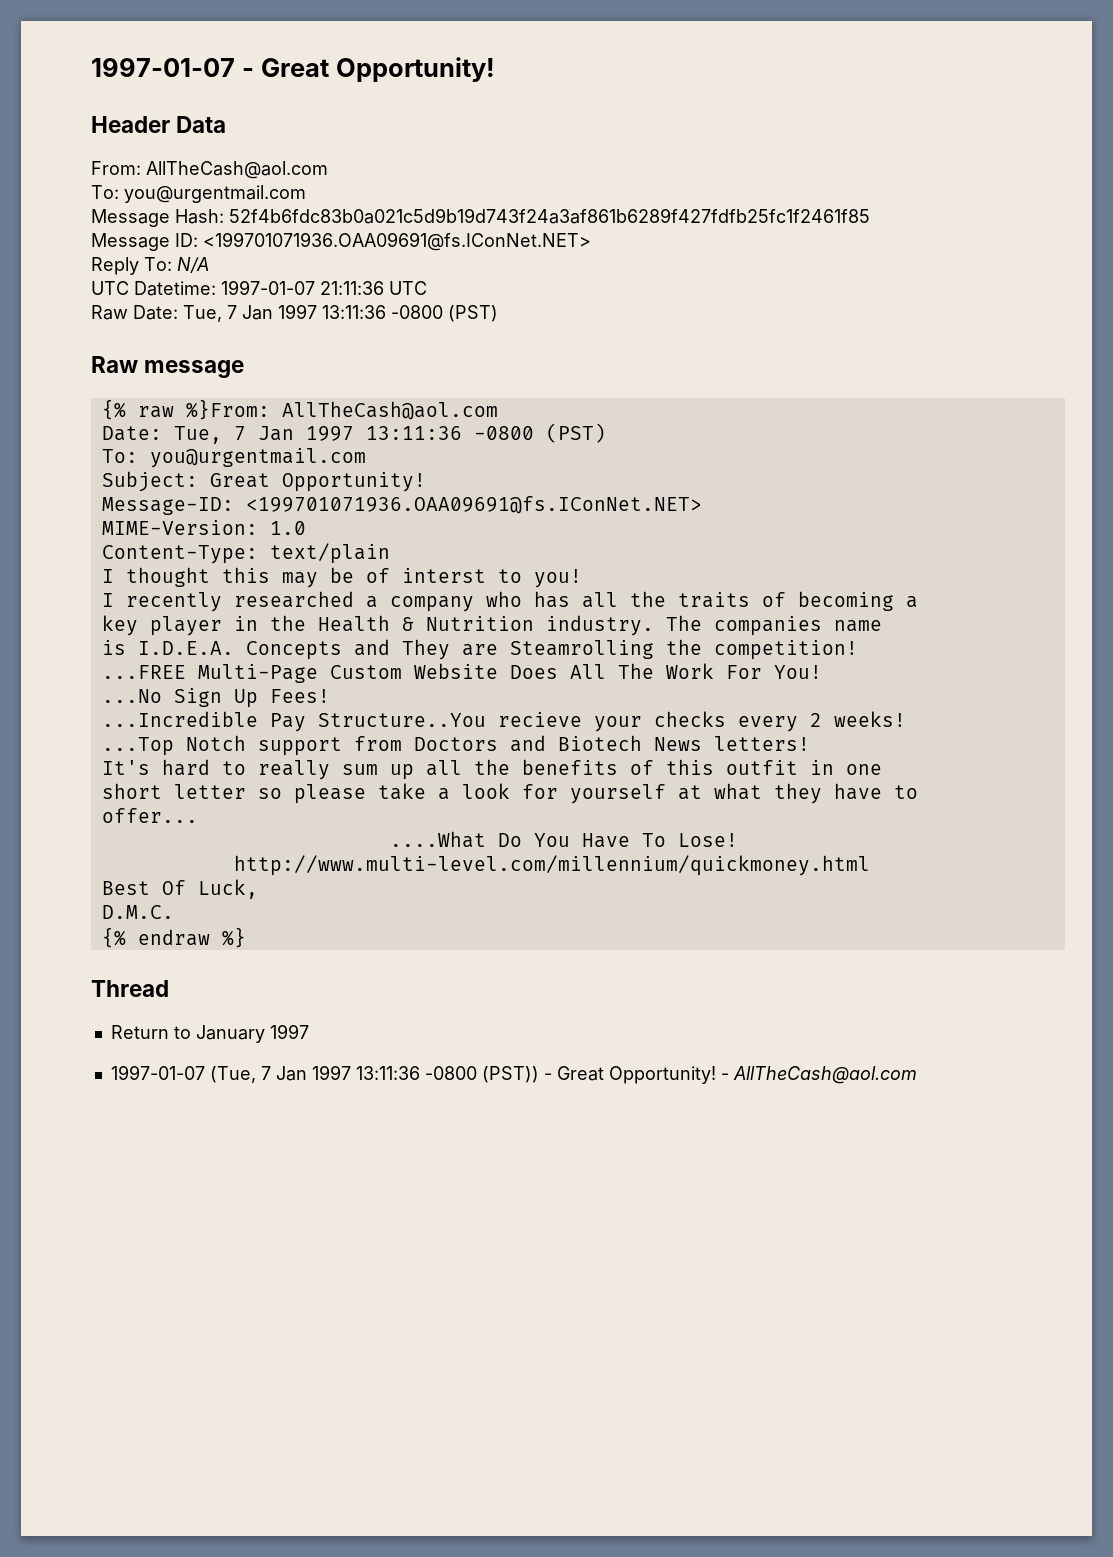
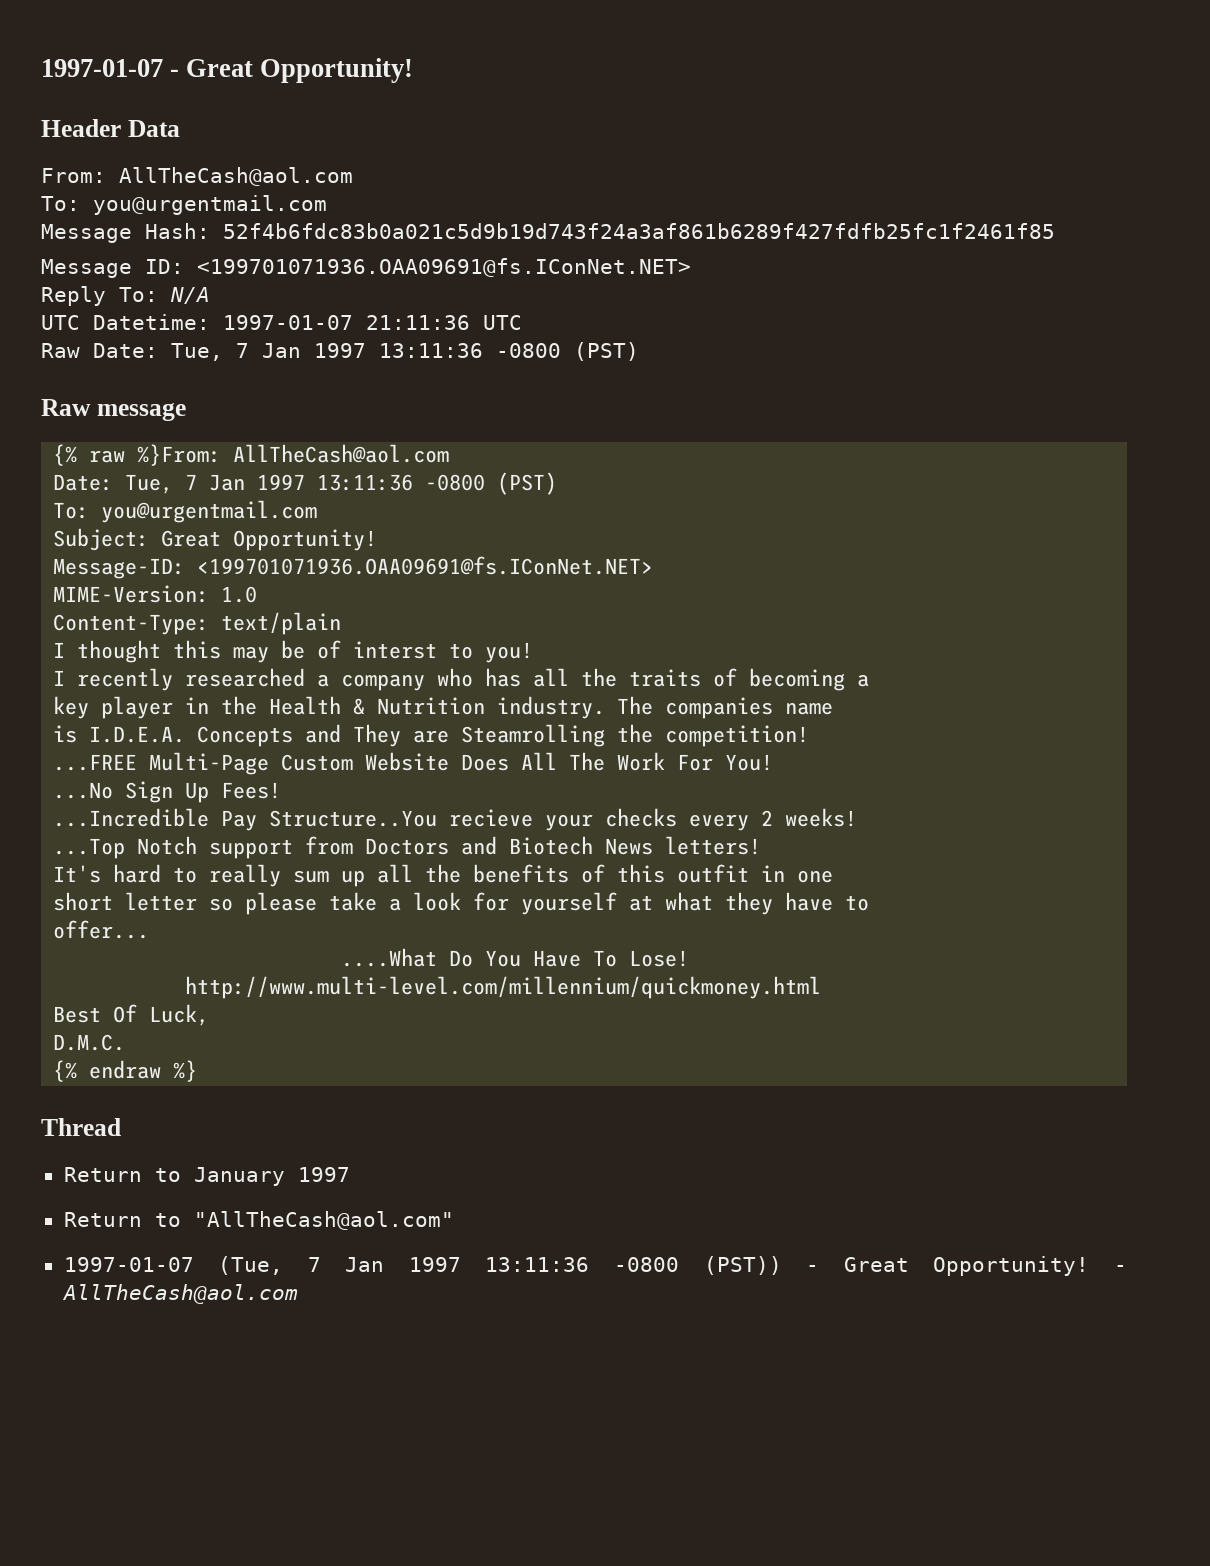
+ Return to "AllTheCash@aol.com"

